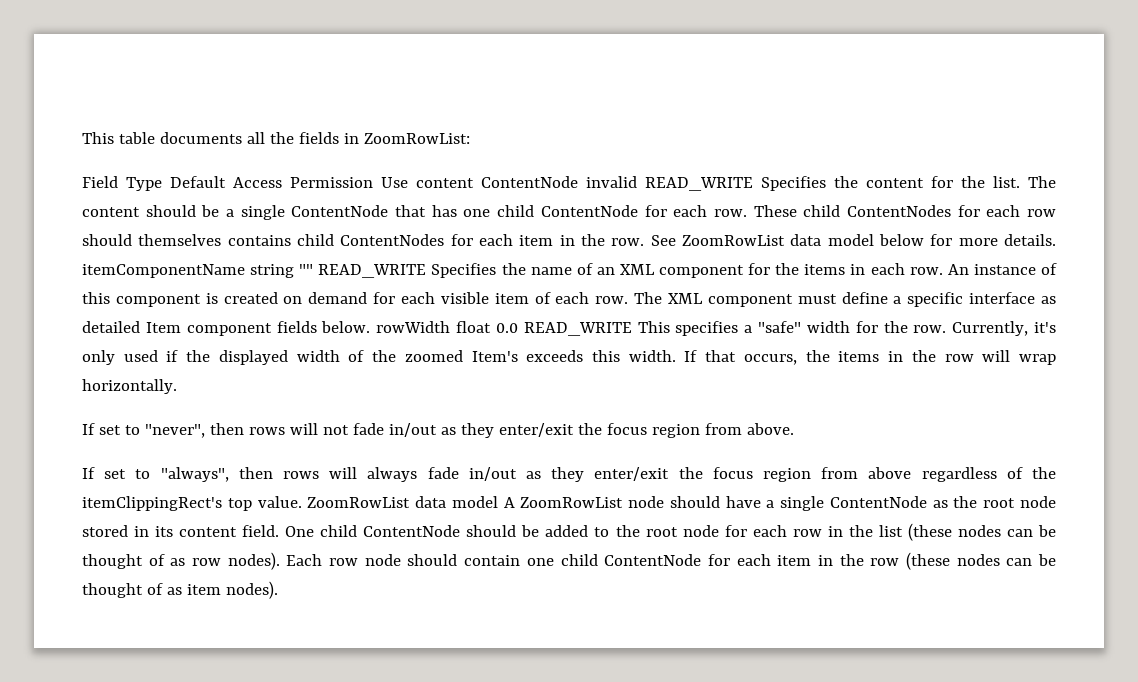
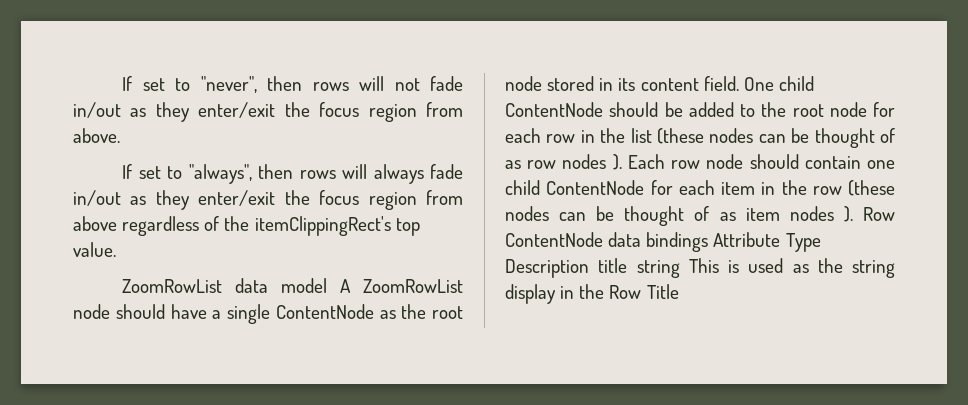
- This table documents all the fields in ZoomRowList:
- Field Type Default Access Permission Use content ContentNode invalid READ_WRITE Specifies the content for the list. The content should be a single ContentNode that has one child ContentNode for each row. These child ContentNodes for each row should themselves contains child ContentNodes for each item in the row. See ZoomRowList data model below for more details. itemComponentName string "" READ_WRITE Specifies the name of an XML component for the items in each row. An instance of this component is created on demand for each visible item of each row. The XML component must define a specific interface as detailed Item component fields below. rowWidth float 0.0 READ_WRITE This specifies a "safe" width for the row. Currently, it's only used if the displayed width of the zoomed Item's exceeds this width. If that occurs, the items in the row will wrap horizontally.
- If set to "always", then rows will always fade in/out as they enter/exit the focus region from above regardless of the itemClippingRect's top value. ZoomRowList data model A ZoomRowList node should have a single ContentNode as the root node stored in its content field.
+ If set to "always", then rows will always fade in/out as they enter/exit the focus region from above regardless of the itemClippingRect's top value.
+ ZoomRowList data model A ZoomRowList node should have a single ContentNode as the root node stored in its content field.
- One child ContentNode should be added to the root node for each row in the list (these nodes can be thought of as row nodes).
+ One child ContentNode should be added to the root node for each row in the list (these nodes can be thought of as row nodes ).
- Each row node should contain one child ContentNode for each item in the row (these nodes can be thought of as item nodes).
+ Each row node should contain one child ContentNode for each item in the row (these nodes can be thought of as item nodes ). Row ContentNode data bindings Attribute Type Description title string This is used as the string display in the Row Title

